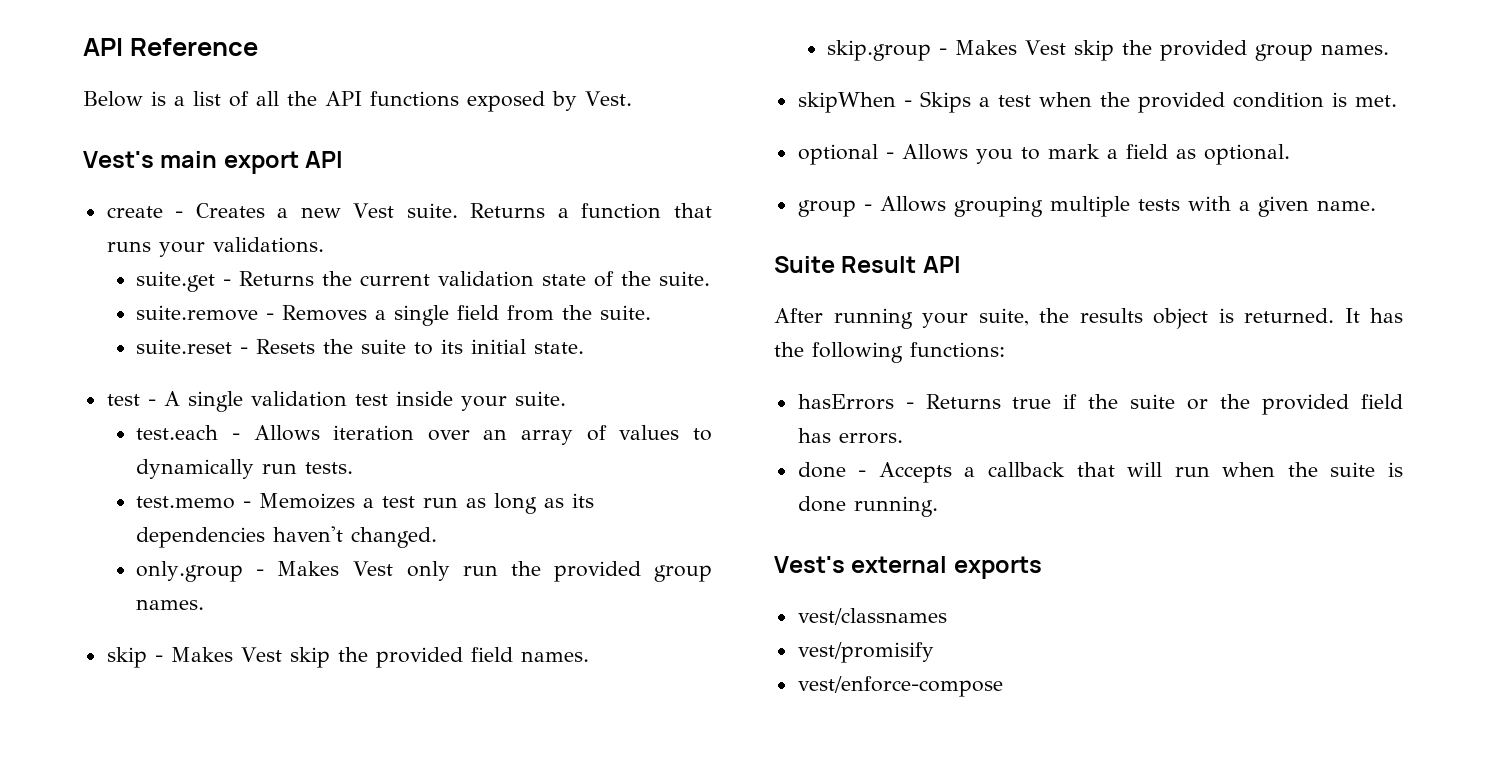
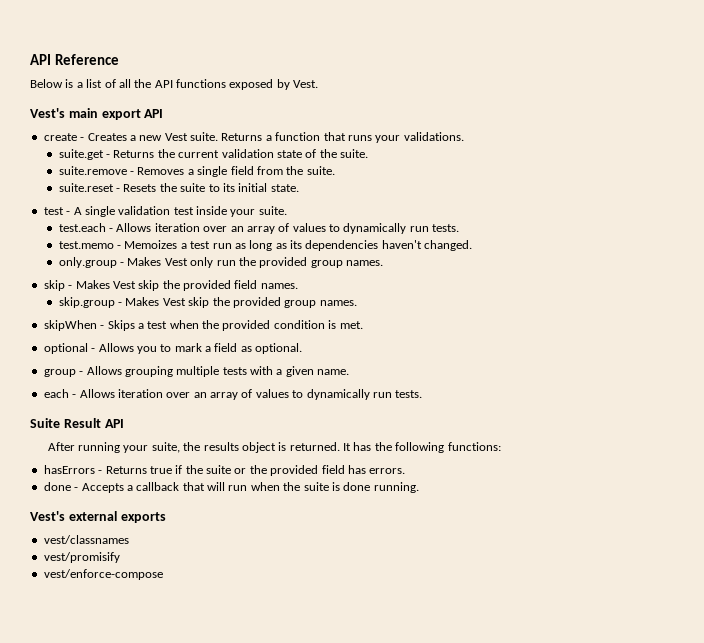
+ each - Allows iteration over an array of values to dynamically run tests.

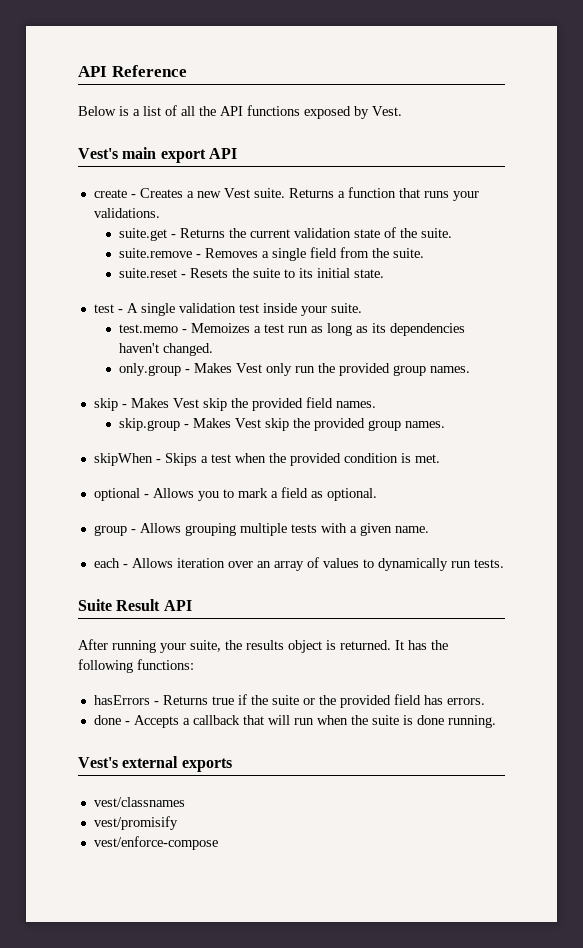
- test.each - Allows iteration over an array of values to dynamically run tests.

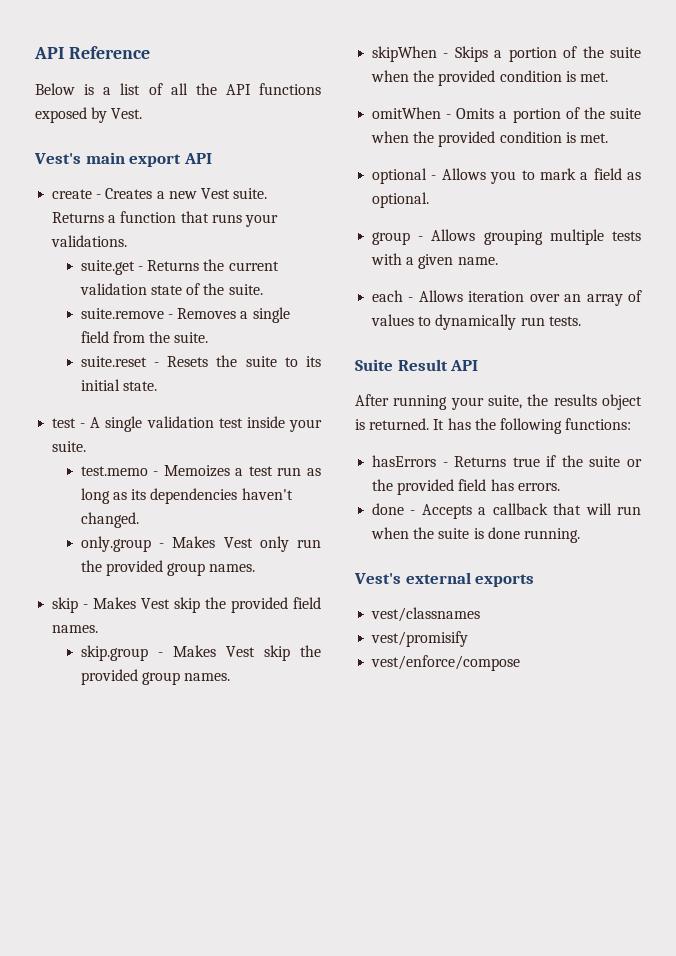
- skipWhen - Skips a test when the provided condition is met.
+ skipWhen - Skips a portion of the suite when the provided condition is met.
+ omitWhen - Omits a portion of the suite when the provided condition is met.
- vest/enforce-compose
+ vest/enforce/compose

